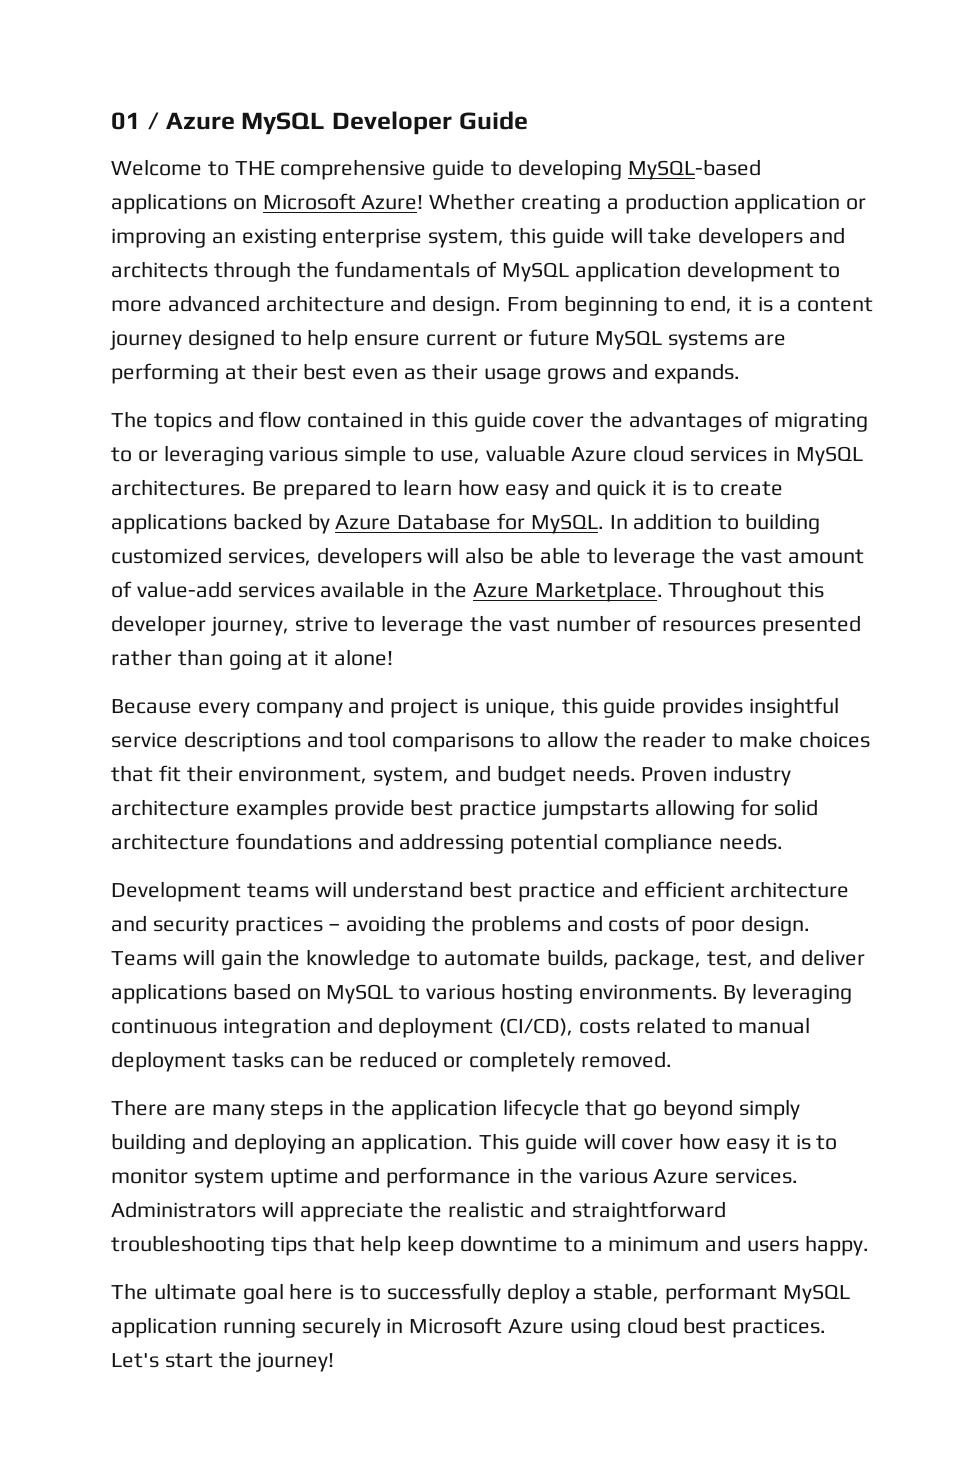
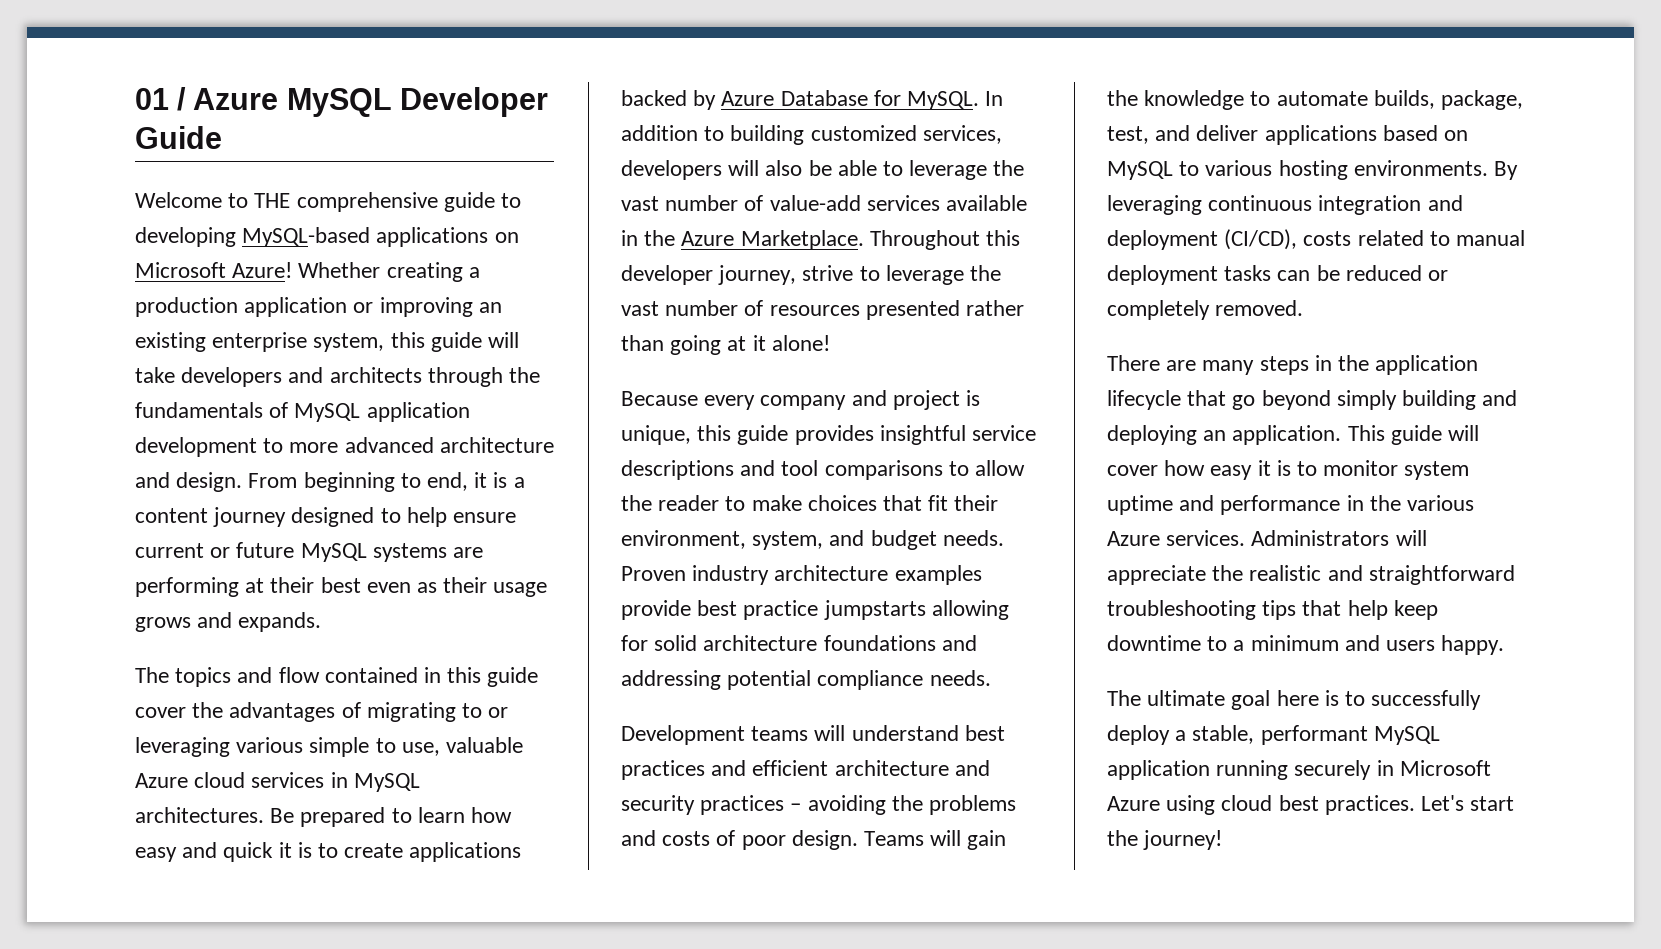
- In addition to building customized services, developers will also be able to leverage the vast amount of value-add services available in the Azure Marketplace.
+ In addition to building customized services, developers will also be able to leverage the vast number of value-add services available in the Azure Marketplace.
- Development teams will understand best practice and efficient architecture and security practices – avoiding the problems and costs of poor design.
+ Development teams will understand best practices and efficient architecture and security practices – avoiding the problems and costs of poor design.

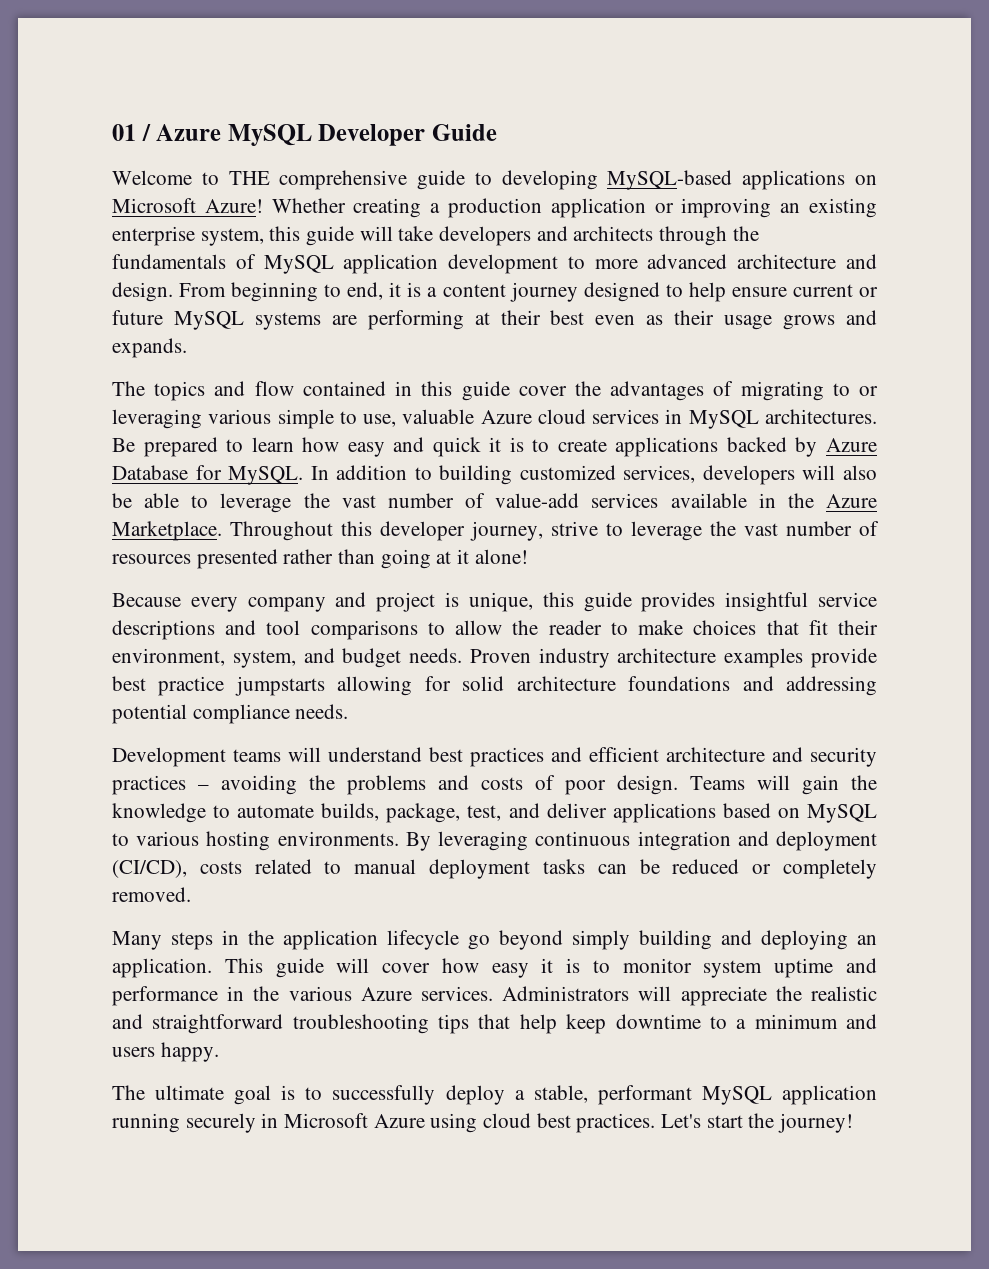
- There are many steps in the application lifecycle that go beyond simply building and deploying an application.
+ Many steps in the application lifecycle go beyond simply building and deploying an application.
- The ultimate goal here is to successfully deploy a stable, performant MySQL application running securely in Microsoft Azure using cloud best practices.
+ The ultimate goal is to successfully deploy a stable, performant MySQL application running securely in Microsoft Azure using cloud best practices.

